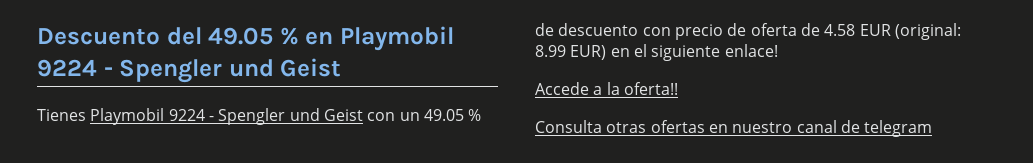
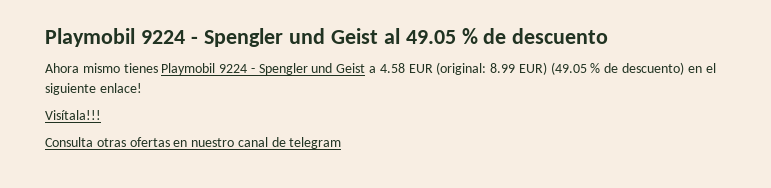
- Descuento del 49.05 % en Playmobil 9224 - Spengler und Geist
- Tienes Playmobil 9224 - Spengler und Geist con un 49.05 % de descuento con precio de oferta de 4.58 EUR (original: 8.99 EUR) en el siguiente enlace!
+ Playmobil 9224 - Spengler und Geist al 49.05 % de descuento
+ Ahora mismo tienes Playmobil 9224 - Spengler und Geist a 4.58 EUR (original: 8.99 EUR) (49.05 % de descuento) en el siguiente enlace!
- Accede a la oferta!!
+ Visítala!!!

